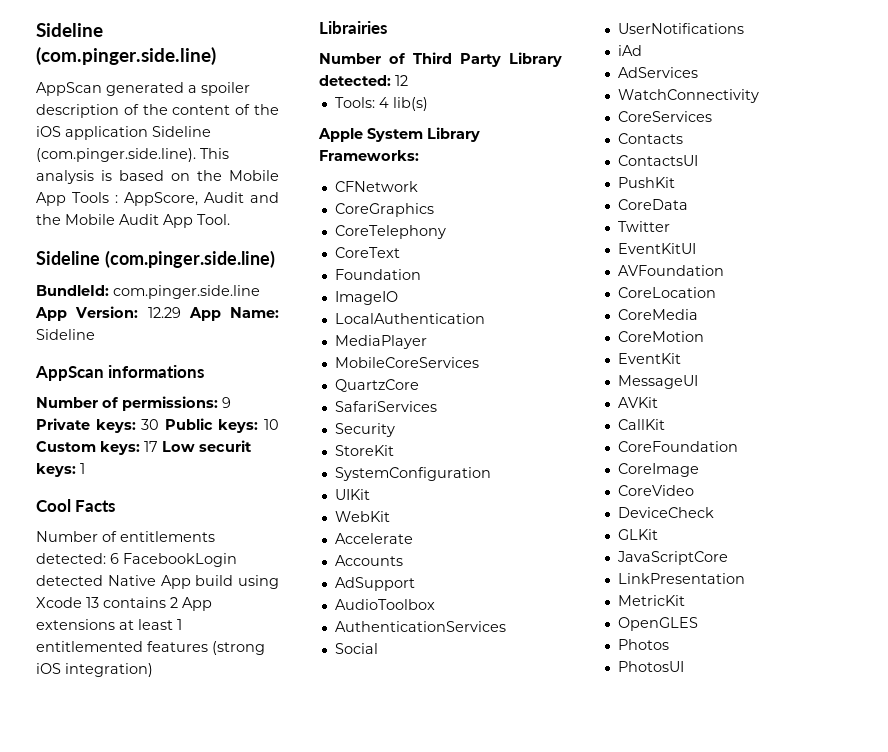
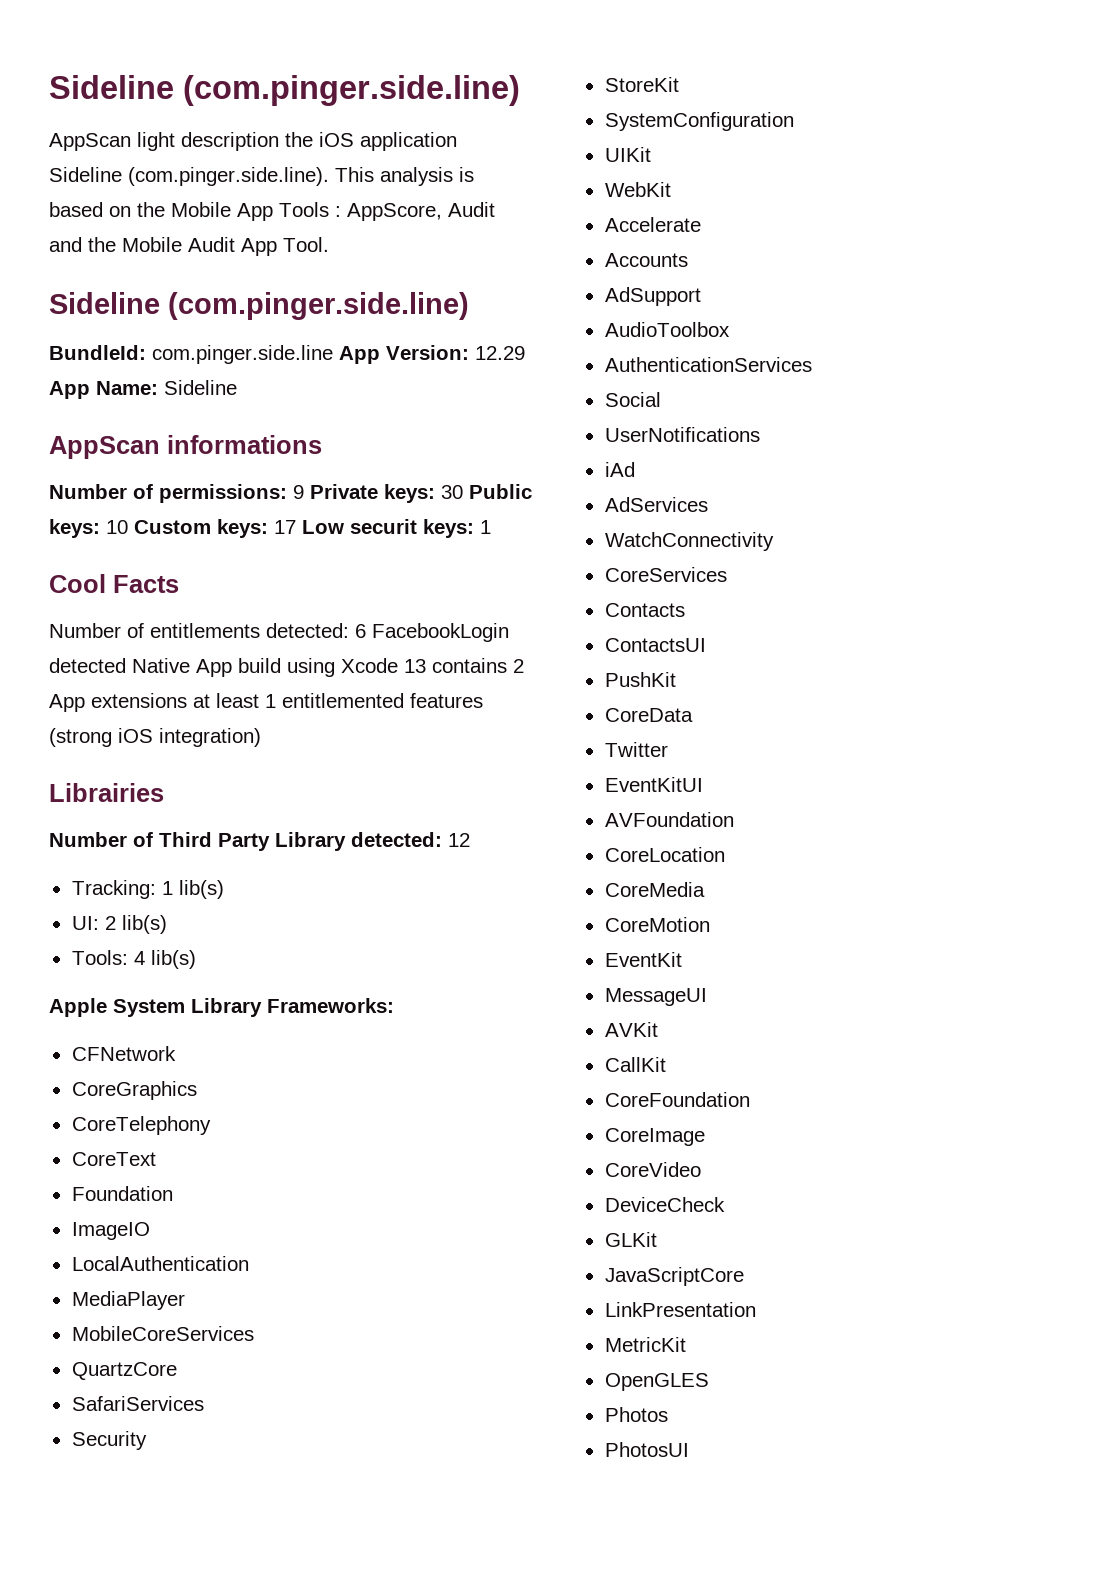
- AppScan generated a spoiler description of the content of the iOS application Sideline (com.pinger.side.line). This analysis is based on the Mobile App Tools : AppScore, Audit and the Mobile Audit App Tool.
+ AppScan light description the iOS application Sideline (com.pinger.side.line). This analysis is based on the Mobile App Tools : AppScore, Audit and the Mobile Audit App Tool.
+ Tracking: 1 lib(s)
+ UI: 2 lib(s)

